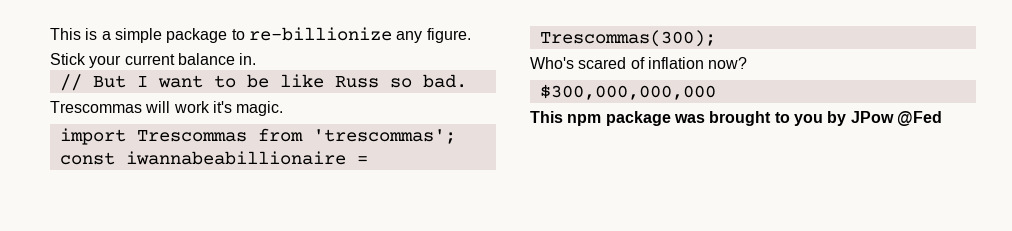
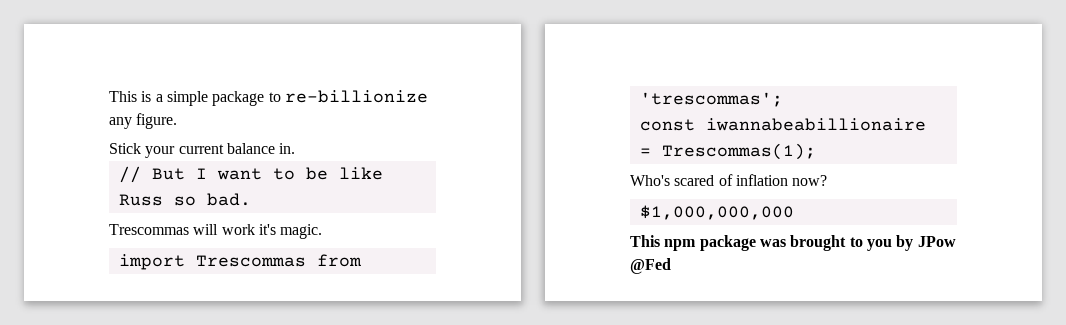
- const iwannabeabillionaire = Trescommas(300);
+ const iwannabeabillionaire = Trescommas(1);
- $300,000,000,000
+ $1,000,000,000

